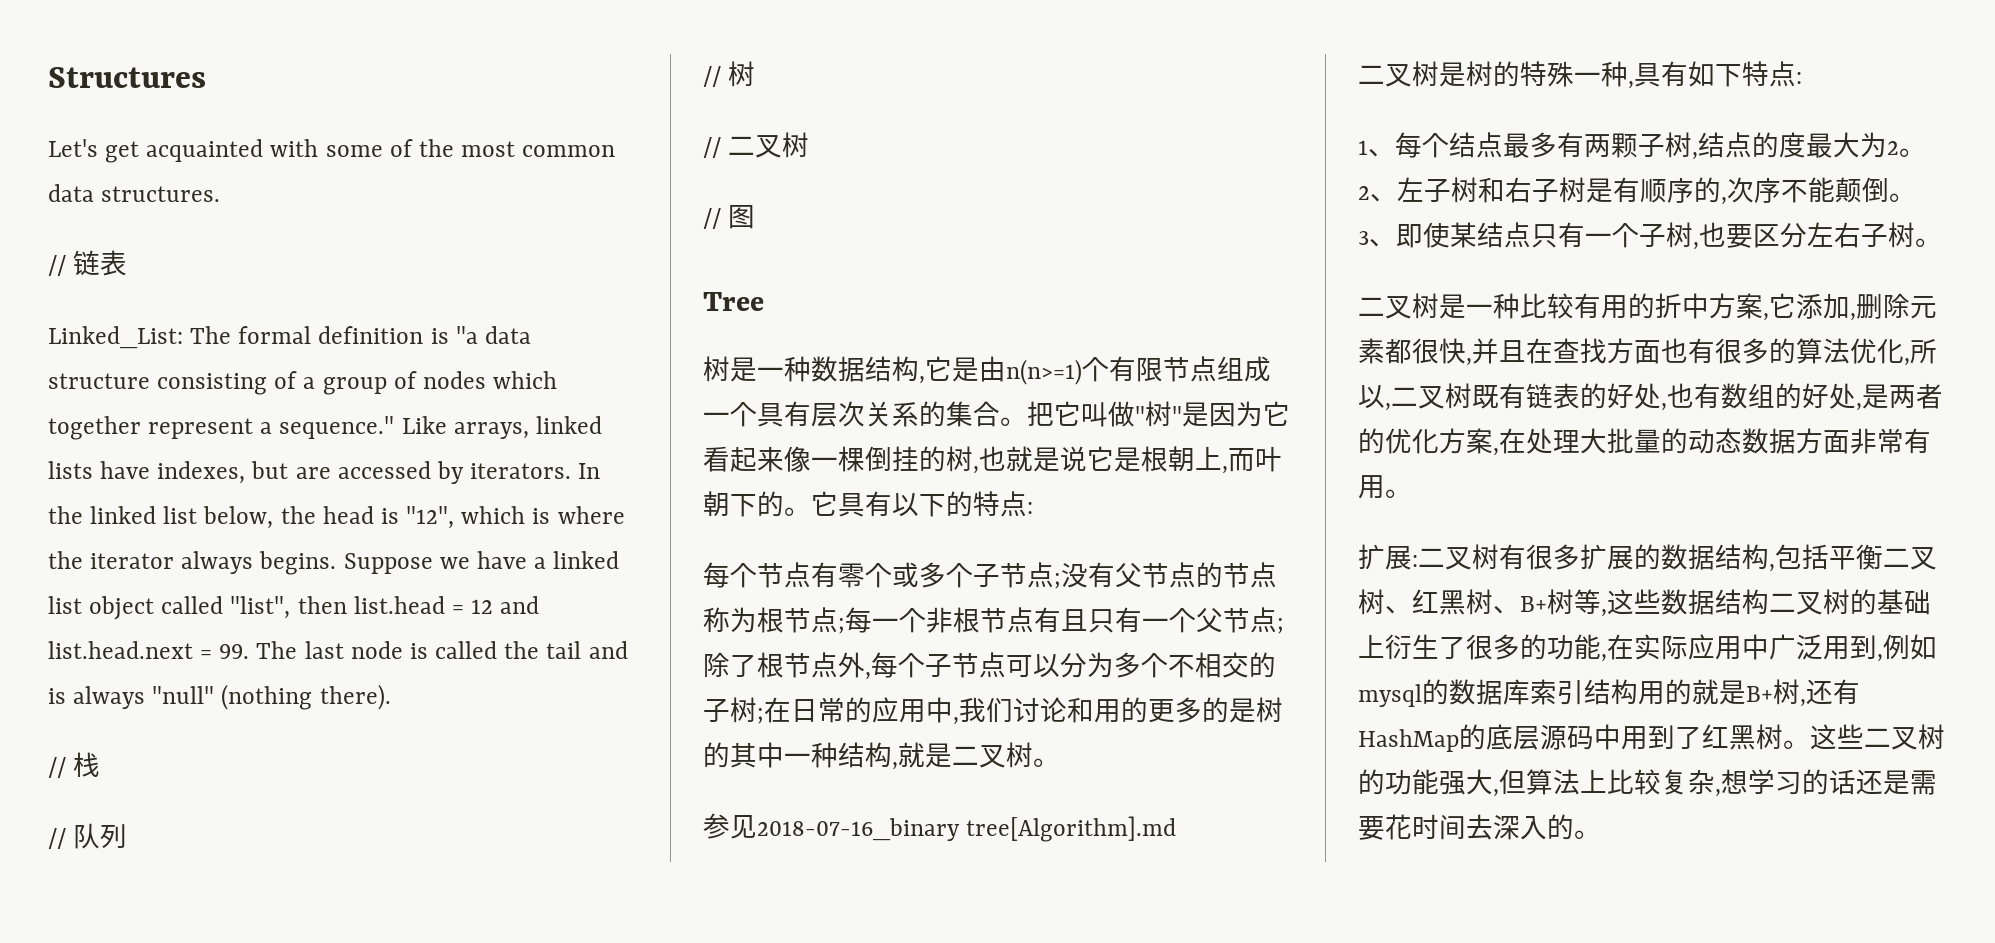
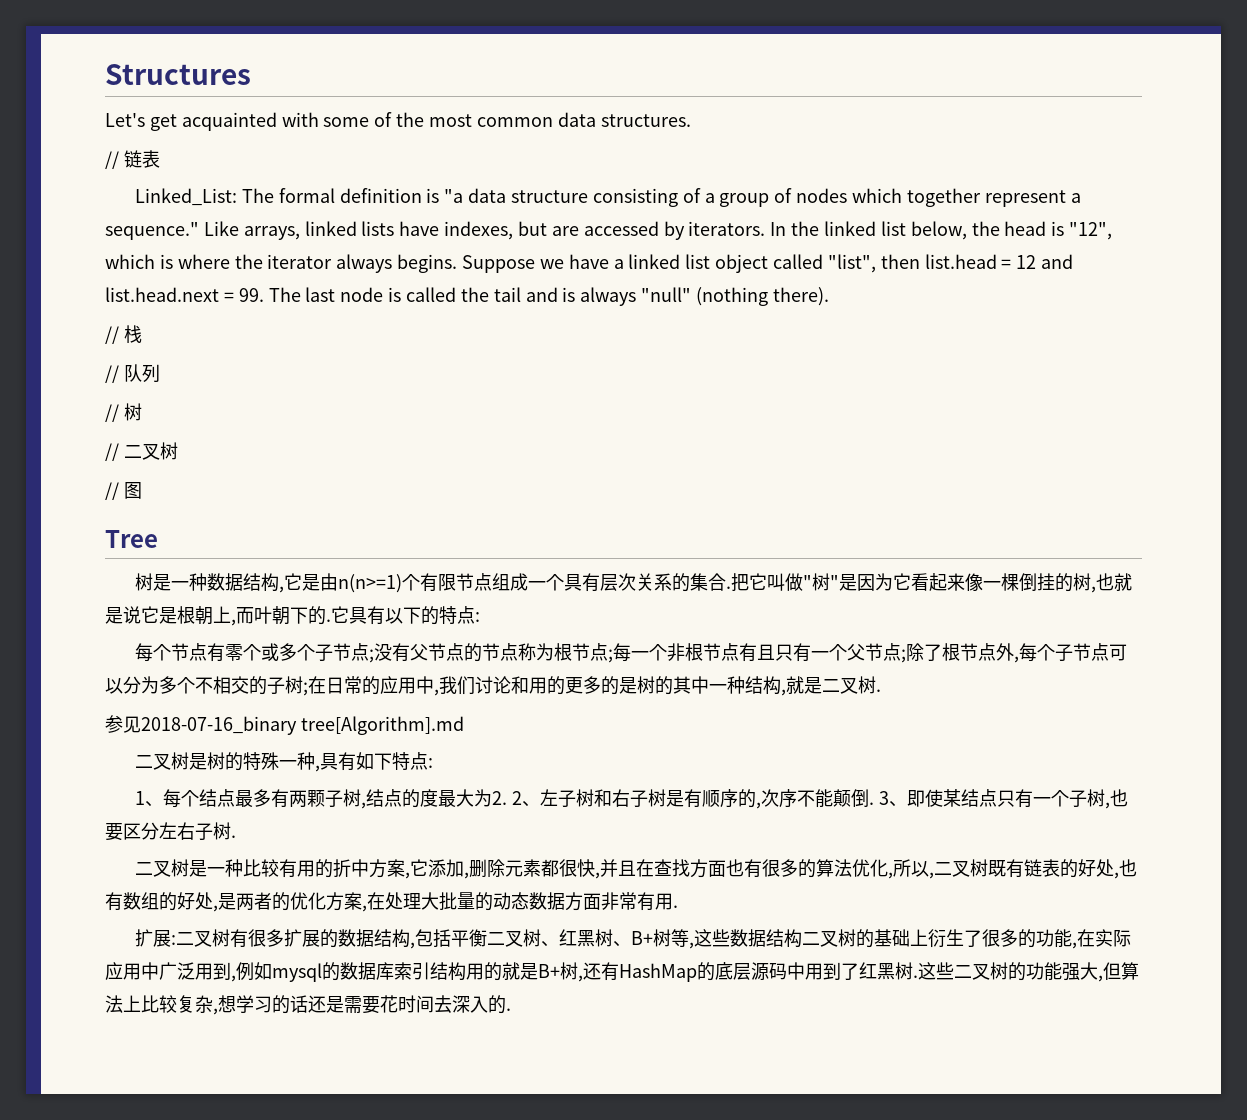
- 树是一种数据结构,它是由n(n>=1)个有限节点组成一个具有层次关系的集合。
+ 树是一种数据结构,它是由n(n>=1)个有限节点组成一个具有层次关系的集合.
- 把它叫做"树"是因为它看起来像一棵倒挂的树,也就是说它是根朝上,而叶朝下的。
+ 把它叫做"树"是因为它看起来像一棵倒挂的树,也就是说它是根朝上,而叶朝下的.
- 每个节点有零个或多个子节点;没有父节点的节点称为根节点;每一个非根节点有且只有一个父节点;除了根节点外,每个子节点可以分为多个不相交的子树;在日常的应用中,我们讨论和用的更多的是树的其中一种结构,就是二叉树。
+ 每个节点有零个或多个子节点;没有父节点的节点称为根节点;每一个非根节点有且只有一个父节点;除了根节点外,每个子节点可以分为多个不相交的子树;在日常的应用中,我们讨论和用的更多的是树的其中一种结构,就是二叉树.
- 1、每个结点最多有两颗子树,结点的度最大为2。2、左子树和右子树是有顺序的,次序不能颠倒。
+ 1、每个结点最多有两颗子树,结点的度最大为2. 2、左子树和右子树是有顺序的,次序不能颠倒.
- 3、即使某结点只有一个子树,也要区分左右子树。
+ 3、即使某结点只有一个子树,也要区分左右子树.
- 二叉树是一种比较有用的折中方案,它添加,删除元素都很快,并且在查找方面也有很多的算法优化,所以,二叉树既有链表的好处,也有数组的好处,是两者的优化方案,在处理大批量的动态数据方面非常有用。
+ 二叉树是一种比较有用的折中方案,它添加,删除元素都很快,并且在查找方面也有很多的算法优化,所以,二叉树既有链表的好处,也有数组的好处,是两者的优化方案,在处理大批量的动态数据方面非常有用.
- 扩展:二叉树有很多扩展的数据结构,包括平衡二叉树、红黑树、B+树等,这些数据结构二叉树的基础上衍生了很多的功能,在实际应用中广泛用到,例如mysql的数据库索引结构用的就是B+树,还有HashMap的底层源码中用到了红黑树。
+ 扩展:二叉树有很多扩展的数据结构,包括平衡二叉树、红黑树、B+树等,这些数据结构二叉树的基础上衍生了很多的功能,在实际应用中广泛用到,例如mysql的数据库索引结构用的就是B+树,还有HashMap的底层源码中用到了红黑树.
- 这些二叉树的功能强大,但算法上比较复杂,想学习的话还是需要花时间去深入的。
+ 这些二叉树的功能强大,但算法上比较复杂,想学习的话还是需要花时间去深入的.

